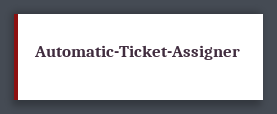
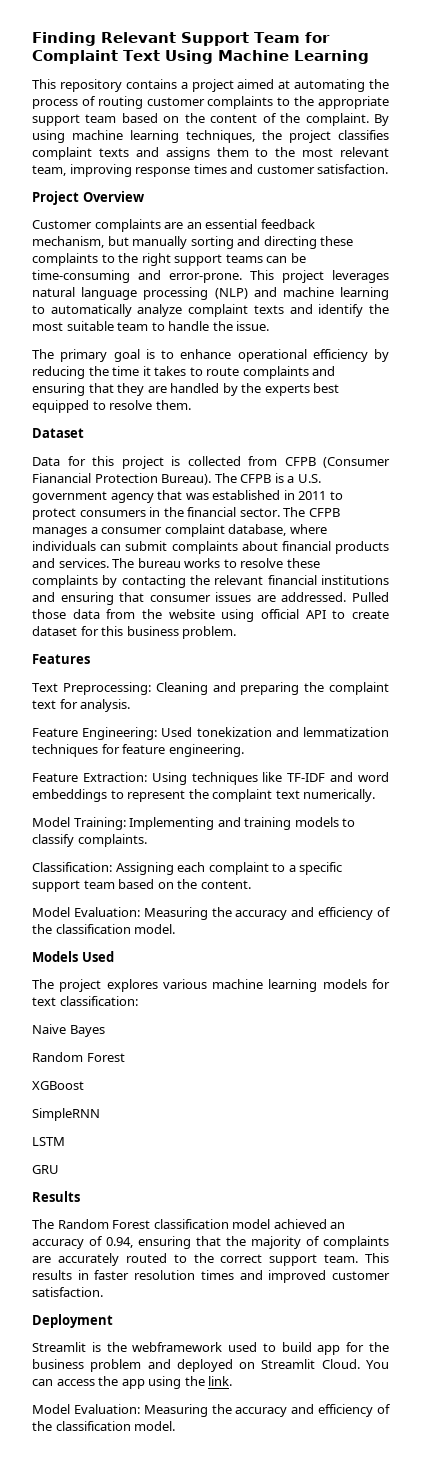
- Automatic-Ticket-Assigner
+ Finding Relevant Support Team for Complaint Text Using Machine Learning
+ This repository contains a project aimed at automating the process of routing customer complaints to the appropriate support team based on the content of the complaint. By using machine learning techniques, the project classifies complaint texts and assigns them to the most relevant team, improving response times and customer satisfaction.
+ Project Overview
+ Customer complaints are an essential feedback mechanism, but manually sorting and directing these complaints to the right support teams can be time-consuming and error-prone. This project leverages natural language processing (NLP) and machine learning to automatically analyze complaint texts and identify the most suitable team to handle the issue.
+ The primary goal is to enhance operational efficiency by reducing the time it takes to route complaints and ensuring that they are handled by the experts best equipped to resolve them.
+ Dataset
+ Data for this project is collected from CFPB (Consumer Fianancial Protection Bureau). The CFPB is a U.S. government agency that was established in 2011 to protect consumers in the financial sector. The CFPB manages a consumer complaint database, where individuals can submit complaints about financial products and services. The bureau works to resolve these complaints by contacting the relevant financial institutions and ensuring that consumer issues are addressed. Pulled those data from the website using official API to create dataset for this business problem.
+ Features
+ Text Preprocessing: Cleaning and preparing the complaint text for analysis.
+ Feature Engineering: Used tonekization and lemmatization techniques for feature engineering.
+ Feature Extraction: Using techniques like TF-IDF and word embeddings to represent the complaint text numerically.
+ Model Training: Implementing and training models to classify complaints.
+ Classification: Assigning each complaint to a specific support team based on the content.
+ Model Evaluation: Measuring the accuracy and efficiency of the classification model.
+ Models Used
+ The project explores various machine learning models for text classification:
+ Naive Bayes
+ Random Forest
+ XGBoost
+ SimpleRNN
+ LSTM
+ GRU
+ Results
+ The Random Forest classification model achieved an accuracy of 0.94, ensuring that the majority of complaints are accurately routed to the correct support team. This results in faster resolution times and improved customer satisfaction.
+ Deployment
+ Streamlit is the webframework used to build app for the business problem and deployed on Streamlit Cloud. You can access the app using the link.
+ Model Evaluation: Measuring the accuracy and efficiency of the classification model.

